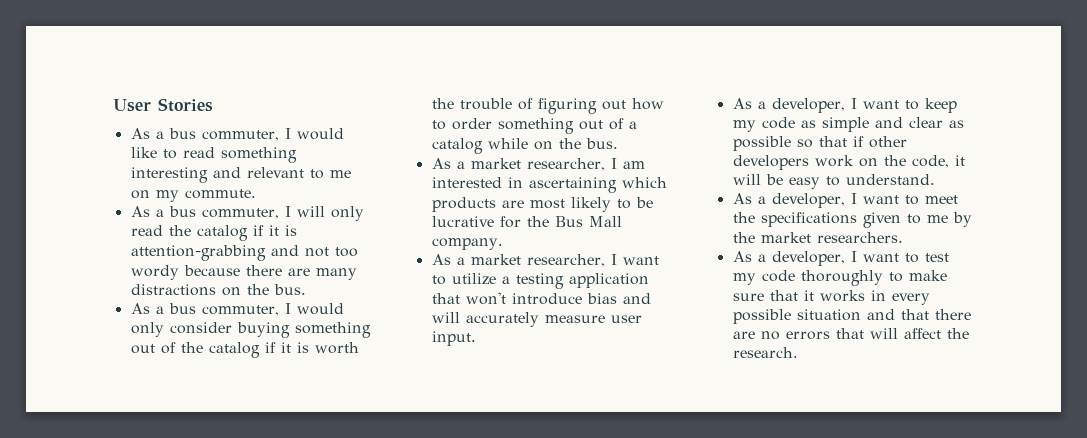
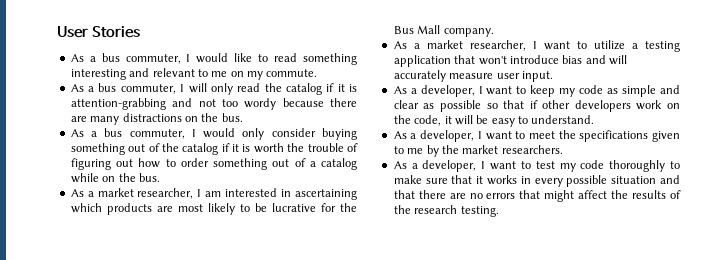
- As a developer, I want to test my code thoroughly to make sure that it works in every possible situation and that there are no errors that will affect the research.
+ As a developer, I want to test my code thoroughly to make sure that it works in every possible situation and that there are no errors that might affect the results of the research testing.

